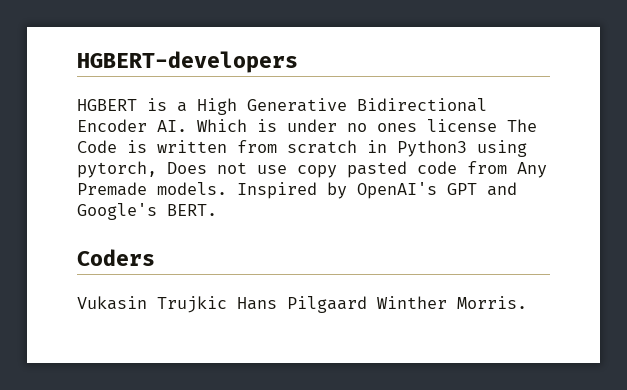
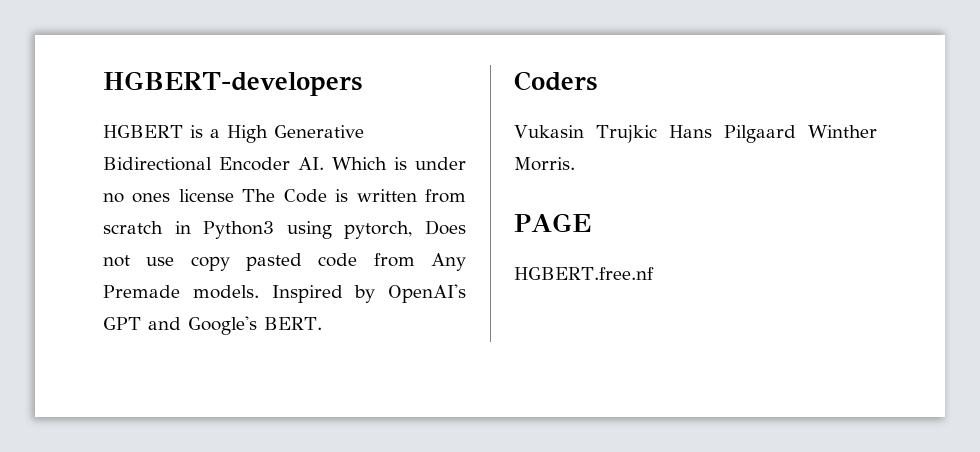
+ PAGE
+ HGBERT.free.nf

